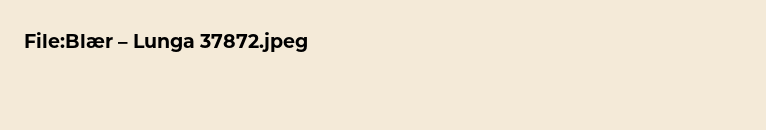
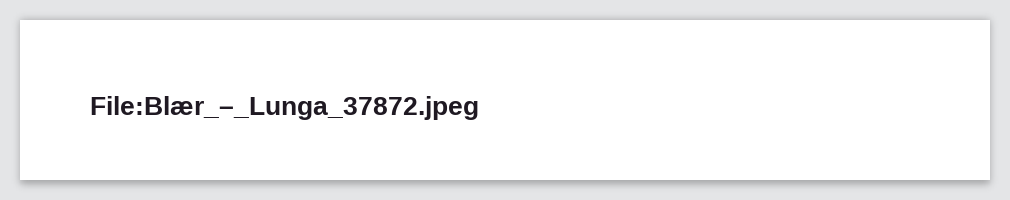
- File:Blær – Lunga 37872.jpeg
+ File:Blær_–_Lunga_37872.jpeg

